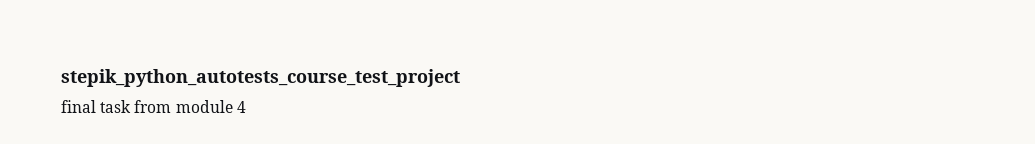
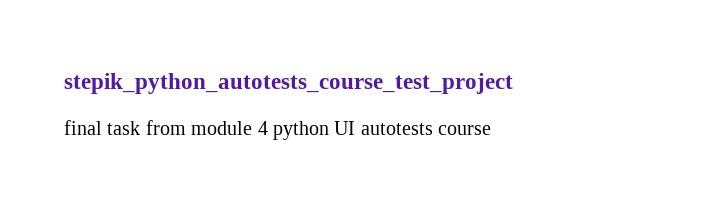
- final task from module 4
+ final task from module 4 python UI autotests course

